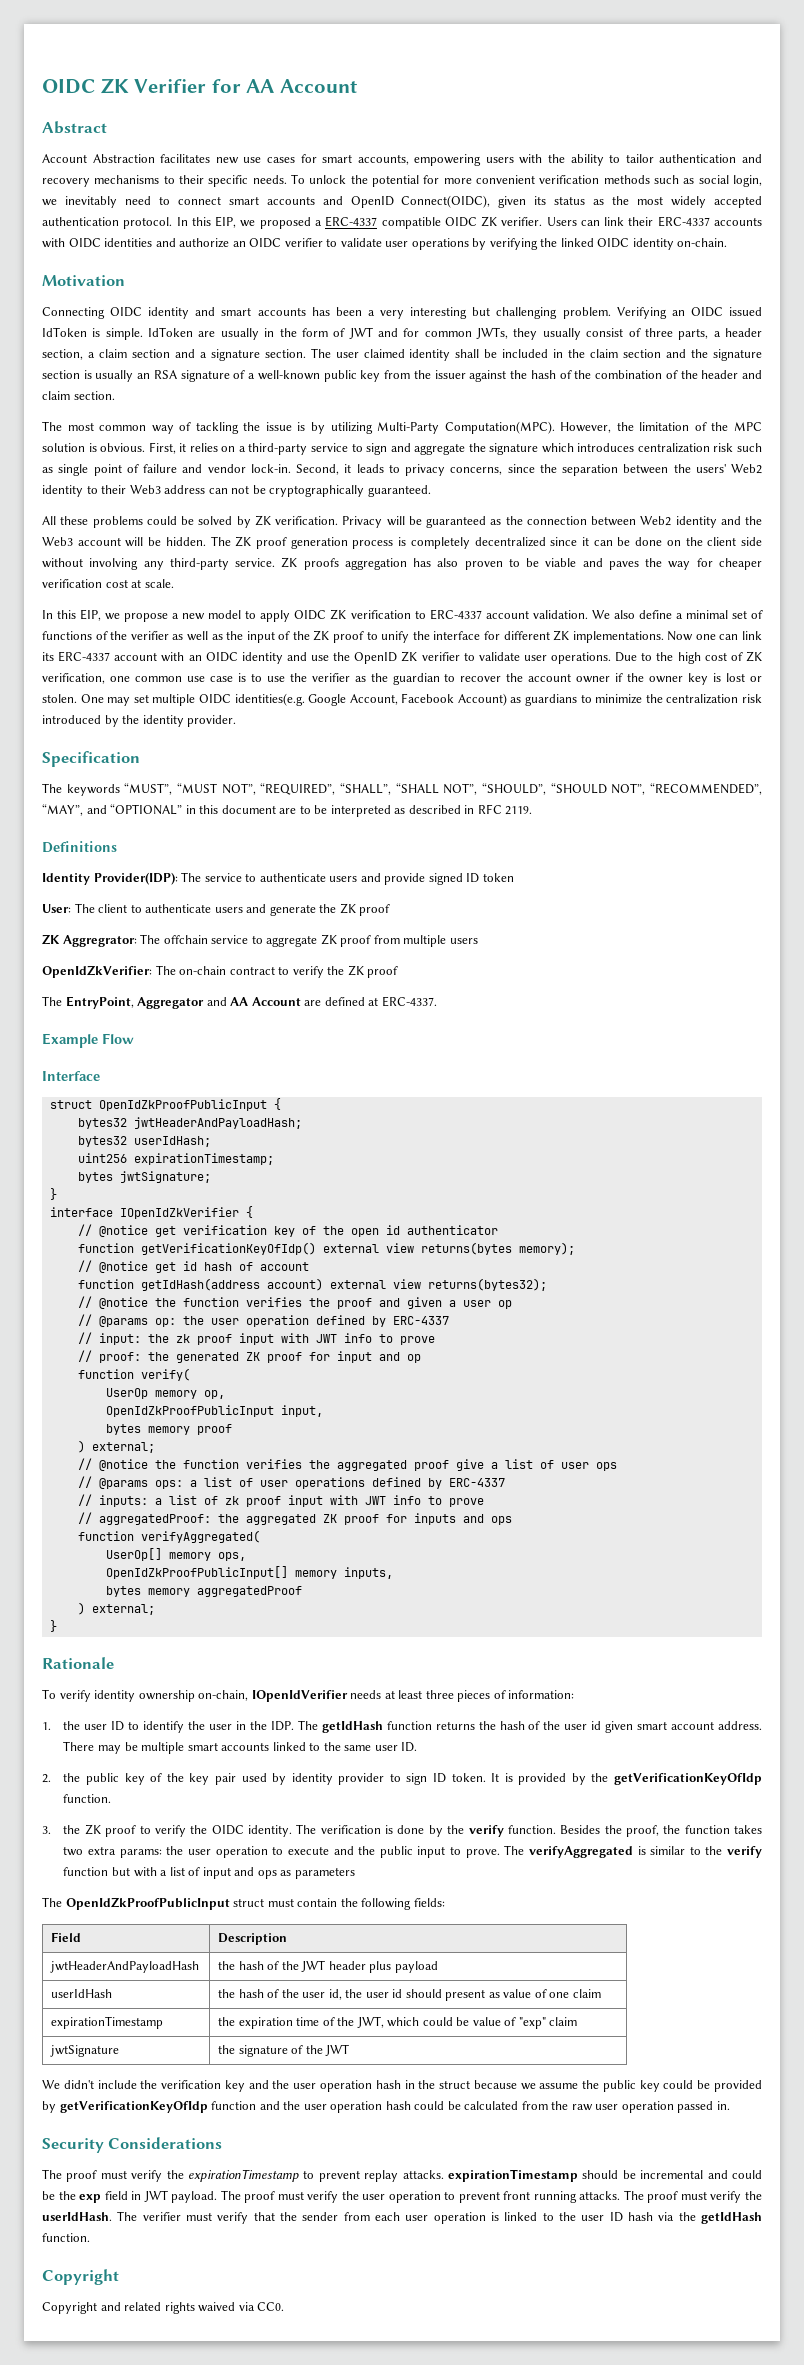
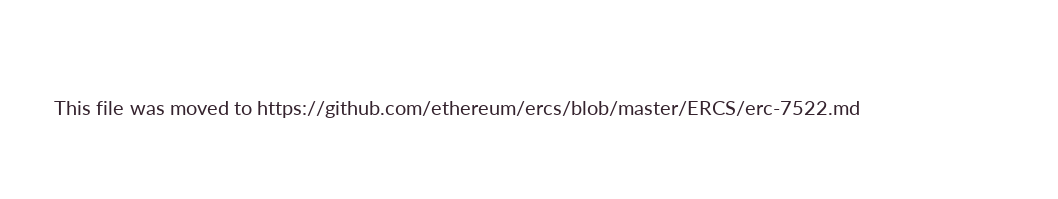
- OIDC ZK Verifier for AA Account
- Abstract
- Account Abstraction facilitates new use cases for smart accounts, empowering users with the ability to tailor authentication and recovery mechanisms to their specific needs. To unlock the potential for more convenient verification methods such as social login, we inevitably need to connect smart accounts and OpenID Connect(OIDC), given its status as the most widely accepted authentication protocol. In this EIP, we proposed a ERC-4337 compatible OIDC ZK verifier. Users can link their ERC-4337 accounts with OIDC identities and authorize an OIDC verifier to validate user operations by verifying the linked OIDC identity on-chain.
- Motivation
- Connecting OIDC identity and smart accounts has been a very interesting but challenging problem. Verifying an OIDC issued IdToken is simple. IdToken are usually in the form of JWT and for common JWTs, they usually consist of three parts, a header section, a claim section and a signature section. The user claimed identity shall be included in the claim section and the signature section is usually an RSA signature of a well-known public key from the issuer against the hash of the combination of the header and claim section.
- The most common way of tackling the issue is by utilizing Multi-Party Computation(MPC). However, the limitation of the MPC solution is obvious. First, it relies on a third-party service to sign and aggregate the signature which introduces centralization risk such as single point of failure and vendor lock-in. Second, it leads to privacy concerns, since the separation between the users' Web2 identity to their Web3 address can not be cryptographically guaranteed.
- All these problems could be solved by ZK verification. Privacy will be guaranteed as the connection between Web2 identity and the Web3 account will be hidden. The ZK proof generation process is completely decentralized since it can be done on the client side without involving any third-party service. ZK proofs aggregation has also proven to be viable and paves the way for cheaper verification cost at scale.
- In this EIP, we propose a new model to apply OIDC ZK verification to ERC-4337 account validation. We also define a minimal set of functions of the verifier as well as the input of the ZK proof to unify the interface for different ZK implementations. Now one can link its ERC-4337 account with an OIDC identity and use the OpenID ZK verifier to validate user operations. Due to the high cost of ZK verification, one common use case is to use the verifier as the guardian to recover the account owner if the owner key is lost or stolen. One may set multiple OIDC identities(e.g. Google Account, Facebook Account) as guardians to minimize the centralization risk introduced by the identity provider.
- Specification
- The keywords “MUST”, “MUST NOT”, “REQUIRED”, “SHALL”, “SHALL NOT”, “SHOULD”, “SHOULD NOT”, “RECOMMENDED”, “MAY”, and “OPTIONAL” in this document are to be interpreted as described in RFC 2119.
- Definitions
- Identity Provider(IDP): The service to authenticate users and provide signed ID token
- User: The client to authenticate users and generate the ZK proof
- ZK Aggregrator: The offchain service to aggregate ZK proof from multiple users
- OpenIdZkVerifier: The on-chain contract to verify the ZK proof
- The EntryPoint, Aggregator and AA Account are defined at ERC-4337.
- Example Flow
- Interface
- struct OpenIdZkProofPublicInput {
- bytes32 jwtHeaderAndPayloadHash;
- bytes32 userIdHash;
- uint256 expirationTimestamp;
- bytes jwtSignature;
- }
- interface IOpenIdZkVerifier {
- // @notice get verification key of the open id authenticator
- function getVerificationKeyOfIdp() external view returns(bytes memory);
- // @notice get id hash of account
- function getIdHash(address account) external view returns(bytes32);
- // @notice the function verifies the proof and given a user op
- // @params op: the user operation defined by ERC-4337
- // input: the zk proof input with JWT info to prove
- // proof: the generated ZK proof for input and op
- function verify(
- UserOp memory op,
- OpenIdZkProofPublicInput input,
- bytes memory proof
- ) external;
- // @notice the function verifies the aggregated proof give a list of user ops
- // @params ops: a list of user operations defined by ERC-4337
- // inputs: a list of zk proof input with JWT info to prove
- // aggregatedProof: the aggregated ZK proof for inputs and ops
- function verifyAggregated(
- UserOp[] memory ops,
- OpenIdZkProofPublicInput[] memory inputs,
- bytes memory aggregatedProof
- ) external;
- }
- Rationale
- To verify identity ownership on-chain, IOpenIdVerifier needs at least three pieces of information:
- 1. the user ID to identify the user in the IDP. The getIdHash function returns the hash of the user id given smart account address. There may be multiple smart accounts linked to the same user ID.
- 2. the public key of the key pair used by identity provider to sign ID token. It is provided by the getVerificationKeyOfIdp function.
- 3. the ZK proof to verify the OIDC identity. The verification is done by the verify function. Besides the proof, the function takes two extra params: the user operation to execute and the public input to prove. The verifyAggregated is similar to the verify function but with a list of input and ops as parameters
- The OpenIdZkProofPublicInput struct must contain the following fields:
- Field | Description
- jwtHeaderAndPayloadHash | the hash of the JWT header plus payload
- userIdHash | the hash of the user id, the user id should present as value of one claim
- expirationTimestamp | the expiration time of the JWT, which could be value of "exp" claim
- jwtSignature | the signature of the JWT
- We didn't include the verification key and the user operation hash in the struct because we assume the public key could be provided by getVerificationKeyOfIdp function and the user operation hash could be calculated from the raw user operation passed in.
- Security Considerations
- The proof must verify the expirationTimestamp to prevent replay attacks. expirationTimestamp should be incremental and could be the exp field in JWT payload. The proof must verify the user operation to prevent front running attacks. The proof must verify the userIdHash. The verifier must verify that the sender from each user operation is linked to the user ID hash via the getIdHash function.
- Copyright
- Copyright and related rights waived via CC0.
+ This file was moved to https://github.com/ethereum/ercs/blob/master/ERCS/erc-7522.md

